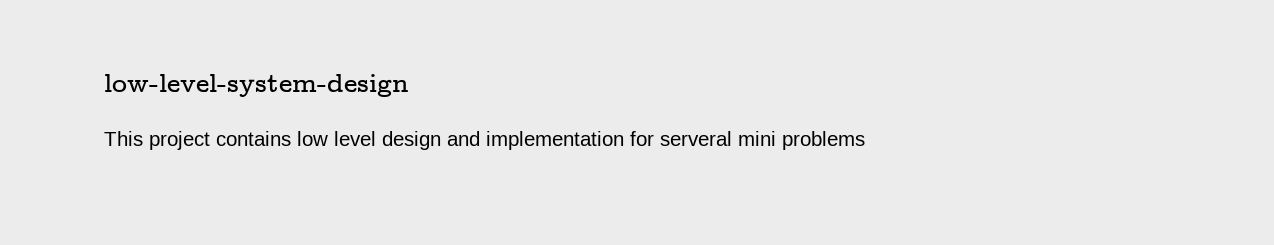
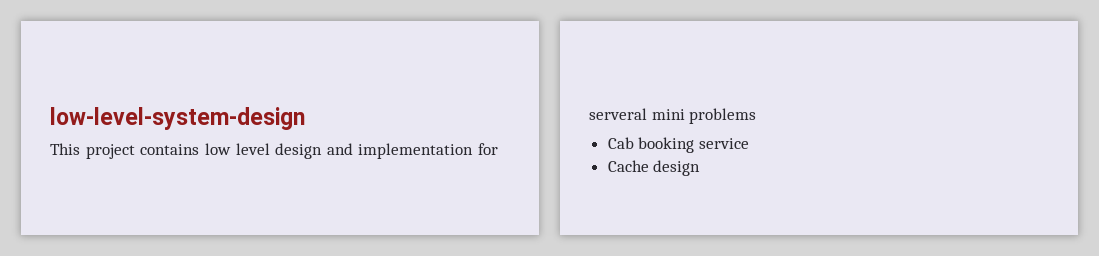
+ Cab booking service
+ Cache design

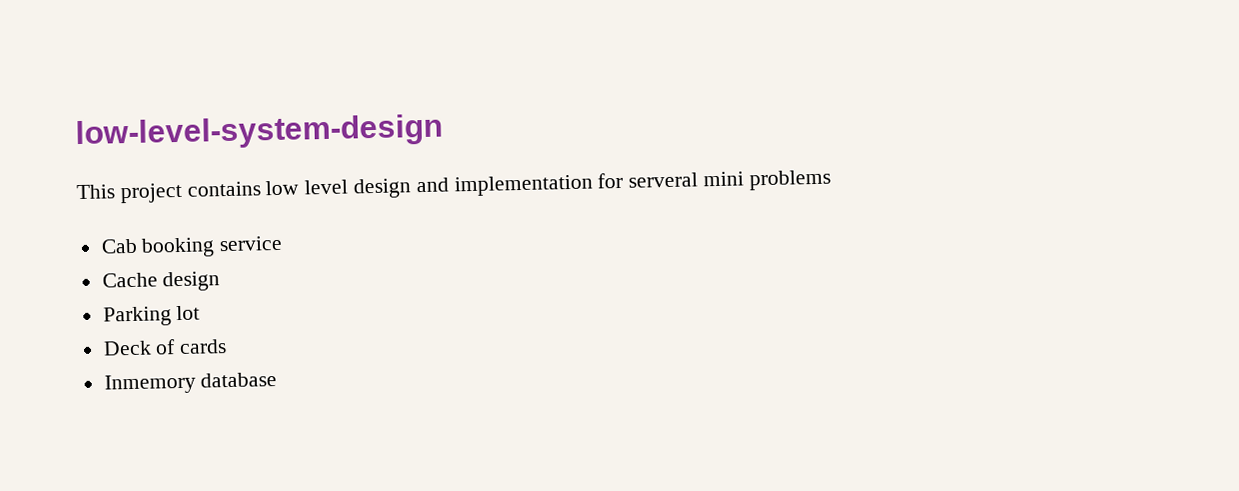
+ Parking lot
+ Deck of cards
+ Inmemory database

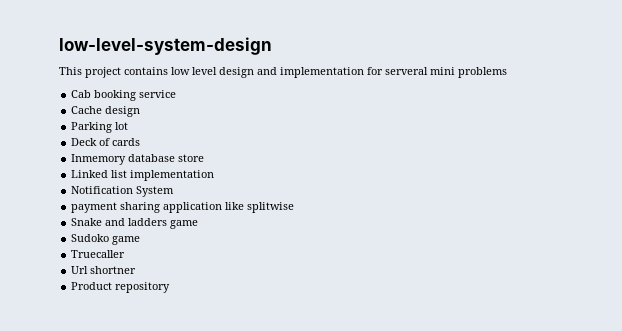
- Inmemory database
+ Inmemory database store
+ Linked list implementation
+ Notification System
+ payment sharing application like splitwise
+ Snake and ladders game
+ Sudoko game
+ Truecaller
+ Url shortner
+ Product repository

